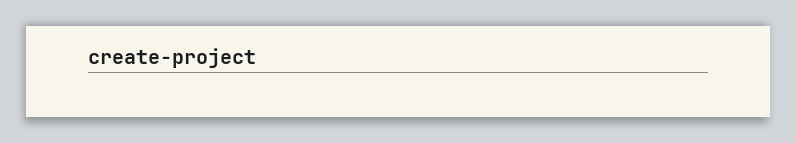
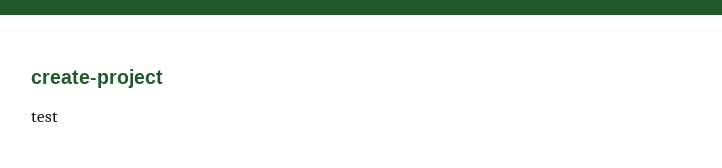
+ test

